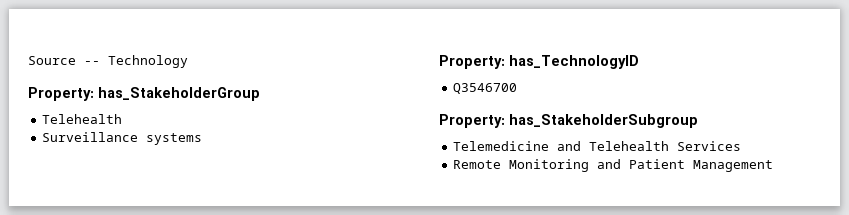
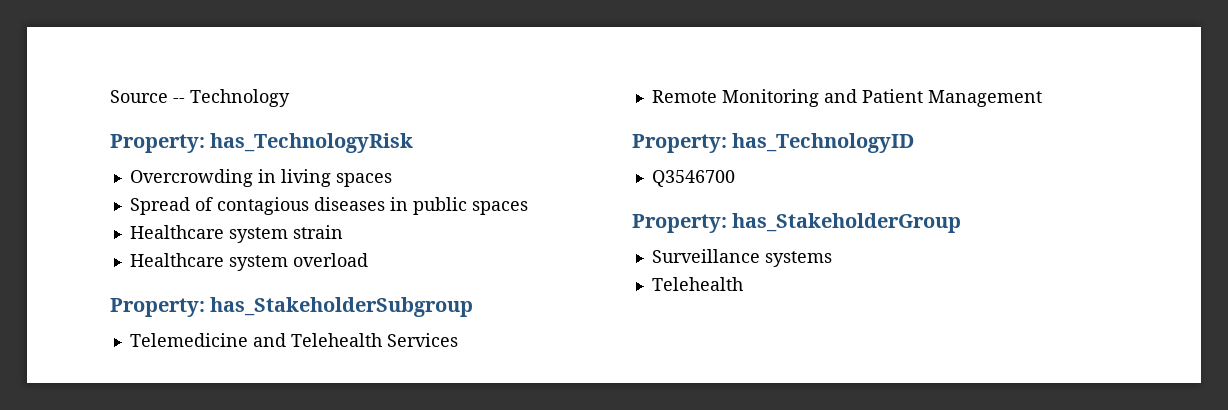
- Property: has_StakeholderGroup
- Telehealth
- Surveillance systems
- Property: has_TechnologyID
- Q3546700
+ Property: has_TechnologyRisk
+ Overcrowding in living spaces
+ Spread of contagious diseases in public spaces
+ Healthcare system strain
+ Healthcare system overload
+ Property: has_TechnologyID
+ Q3546700
+ Property: has_StakeholderGroup
+ Surveillance systems
+ Telehealth

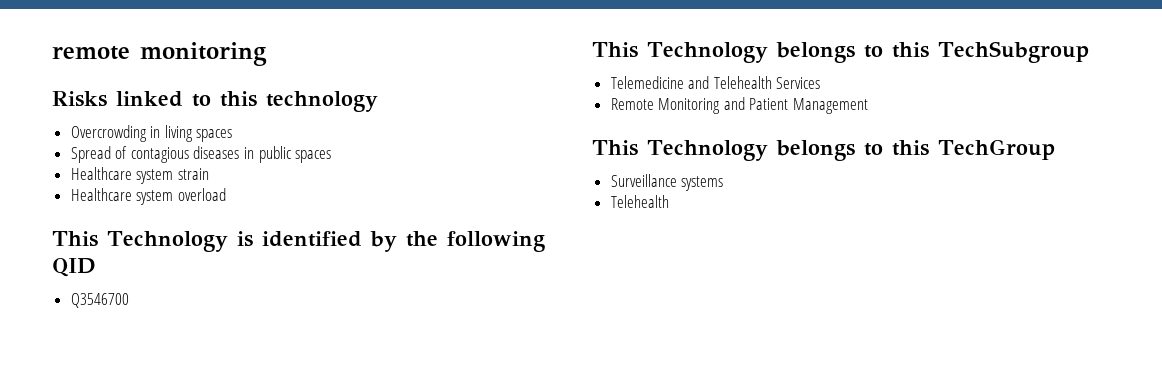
- Source -- Technology
- Property: has_TechnologyRisk
+ remote monitoring
+ Risks linked to this technology
- Property: has_StakeholderSubgroup
+ This Technology is identified by the following QID
+ Q3546700
+ This Technology belongs to this TechSubgroup
- Property: has_TechnologyID
- Q3546700
- Property: has_StakeholderGroup
+ This Technology belongs to this TechGroup

